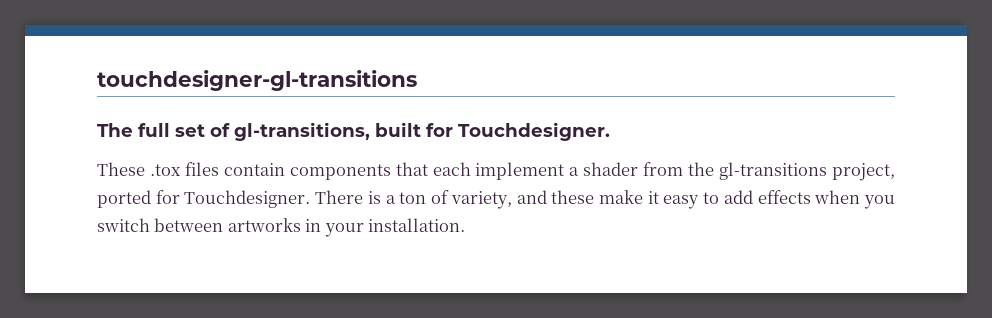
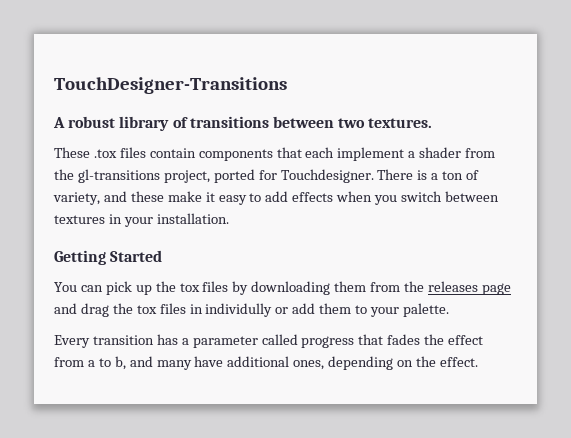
- touchdesigner-gl-transitions
- The full set of gl-transitions, built for Touchdesigner.
+ TouchDesigner-Transitions
+ A robust library of transitions between two textures.
- There is a ton of variety, and these make it easy to add effects when you switch between artworks in your installation.
+ There is a ton of variety, and these make it easy to add effects when you switch between textures in your installation.
+ Getting Started
+ You can pick up the tox files by downloading them from the releases page and drag the tox files in individully or add them to your palette.
+ Every transition has a parameter called progress that fades the effect from a to b, and many have additional ones, depending on the effect.

